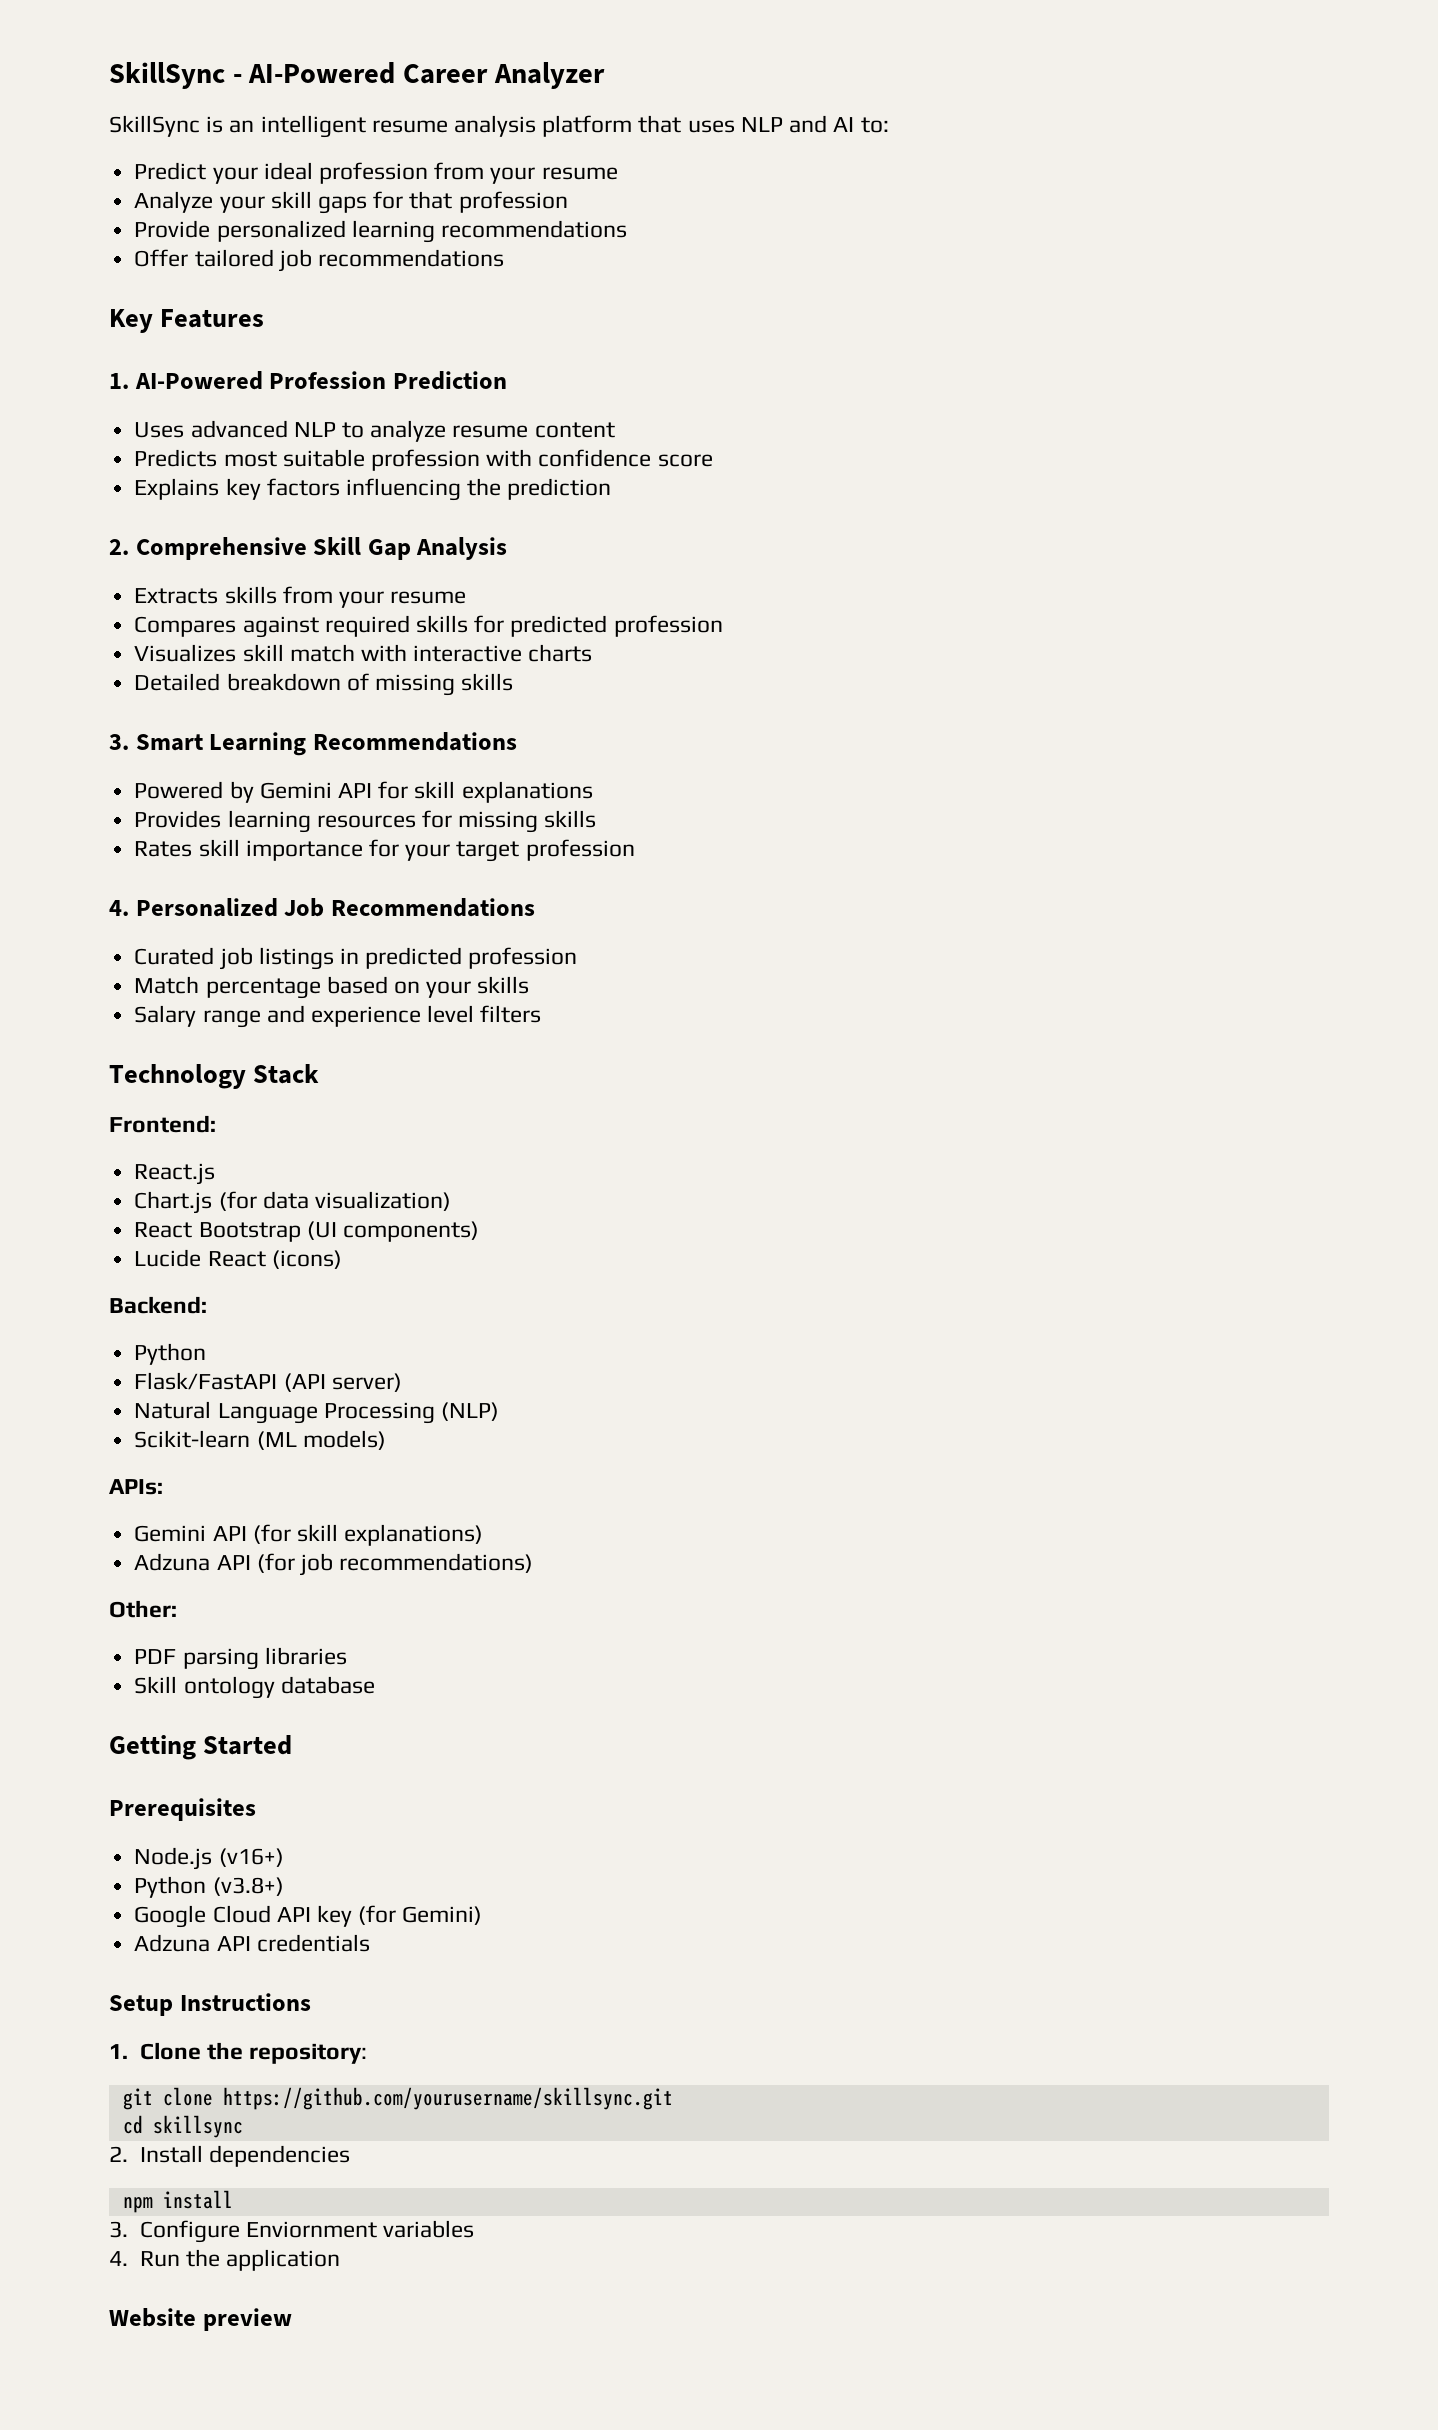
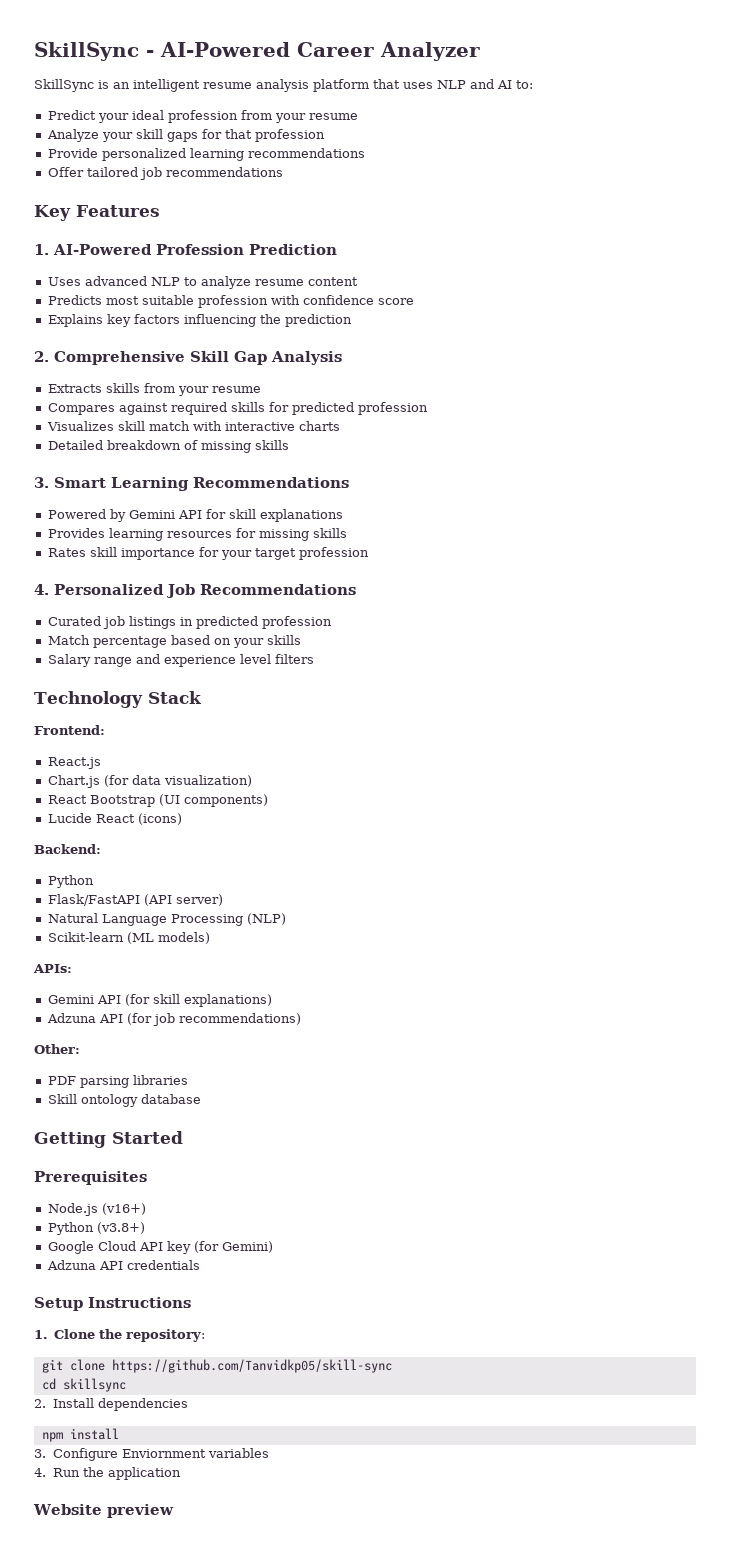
- git clone https://github.com/yourusername/skillsync.git
+ git clone https://github.com/Tanvidkp05/skill-sync

